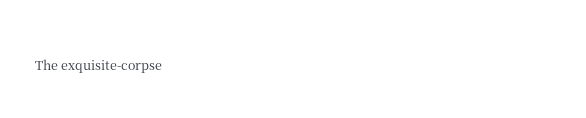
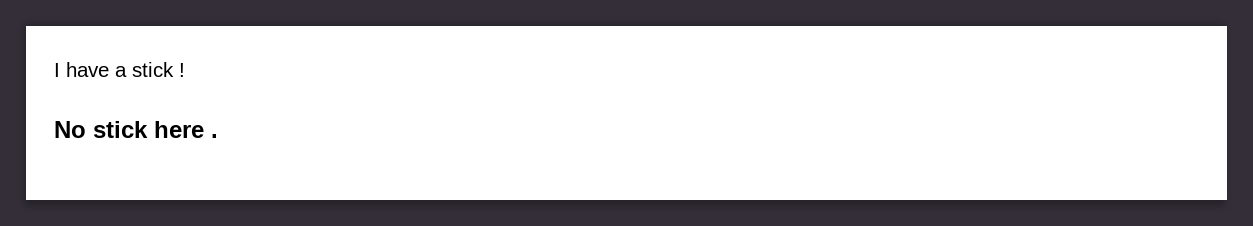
- The exquisite-corpse
+ I have a stick !
+ No stick here .

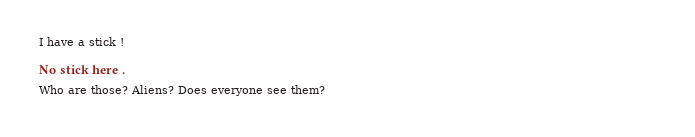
+ Who are those? Aliens? Does everyone see them?

